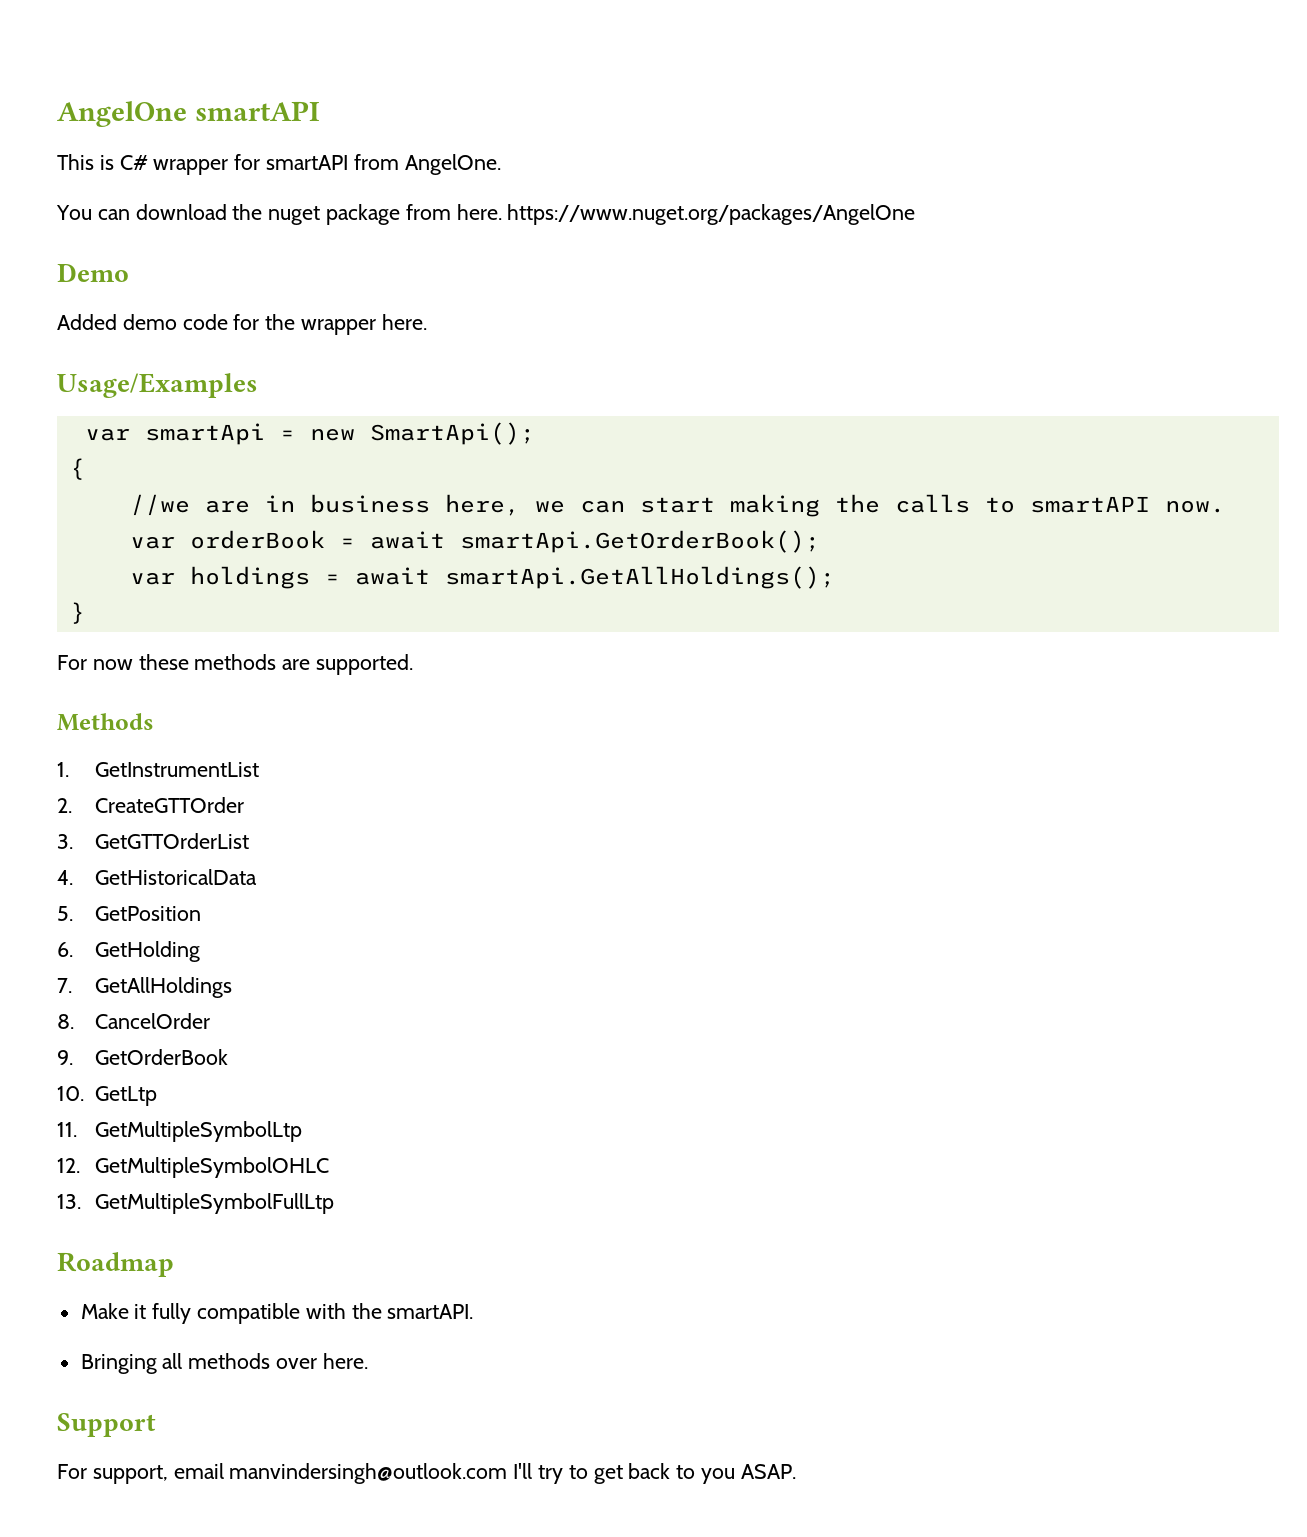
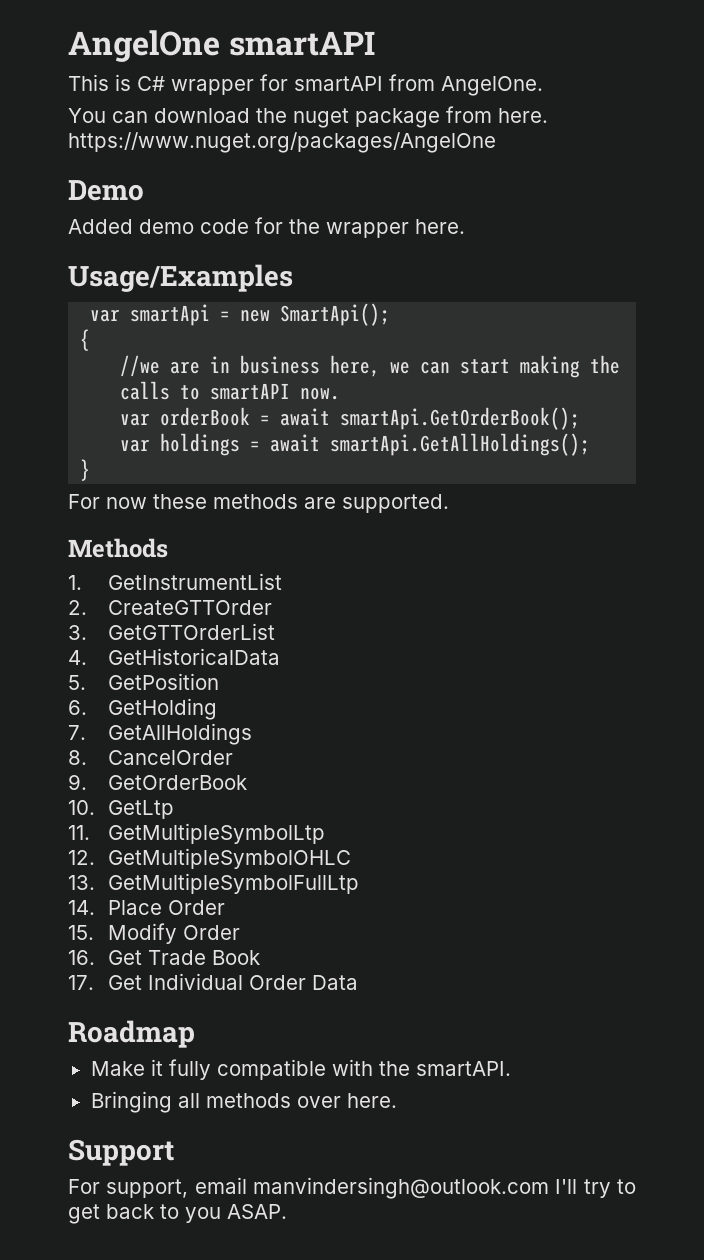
+ 14. Place Order
+ 15. Modify Order
+ 16. Get Trade Book
+ 17. Get Individual Order Data

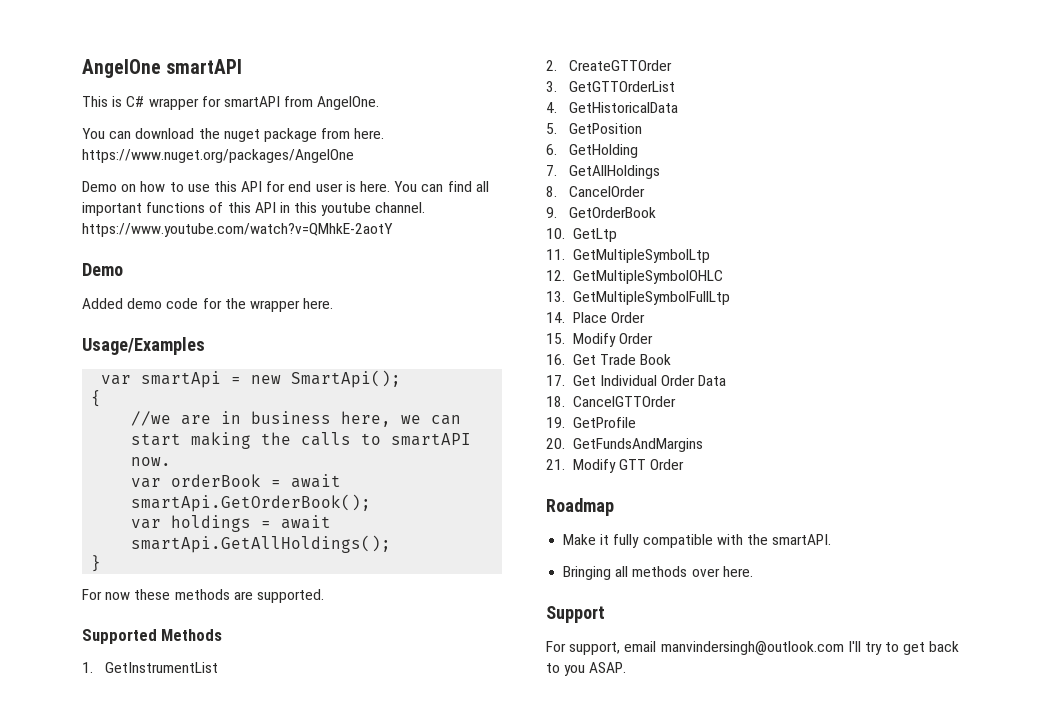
+ Demo on how to use this API for end user is here. You can find all important functions of this API in this youtube channel. https://www.youtube.com/watch?v=QMhkE-2aotY
- Methods
+ Supported Methods
+ 18. CancelGTTOrder
+ 19. GetProfile
+ 20. GetFundsAndMargins
+ 21. Modify GTT Order

